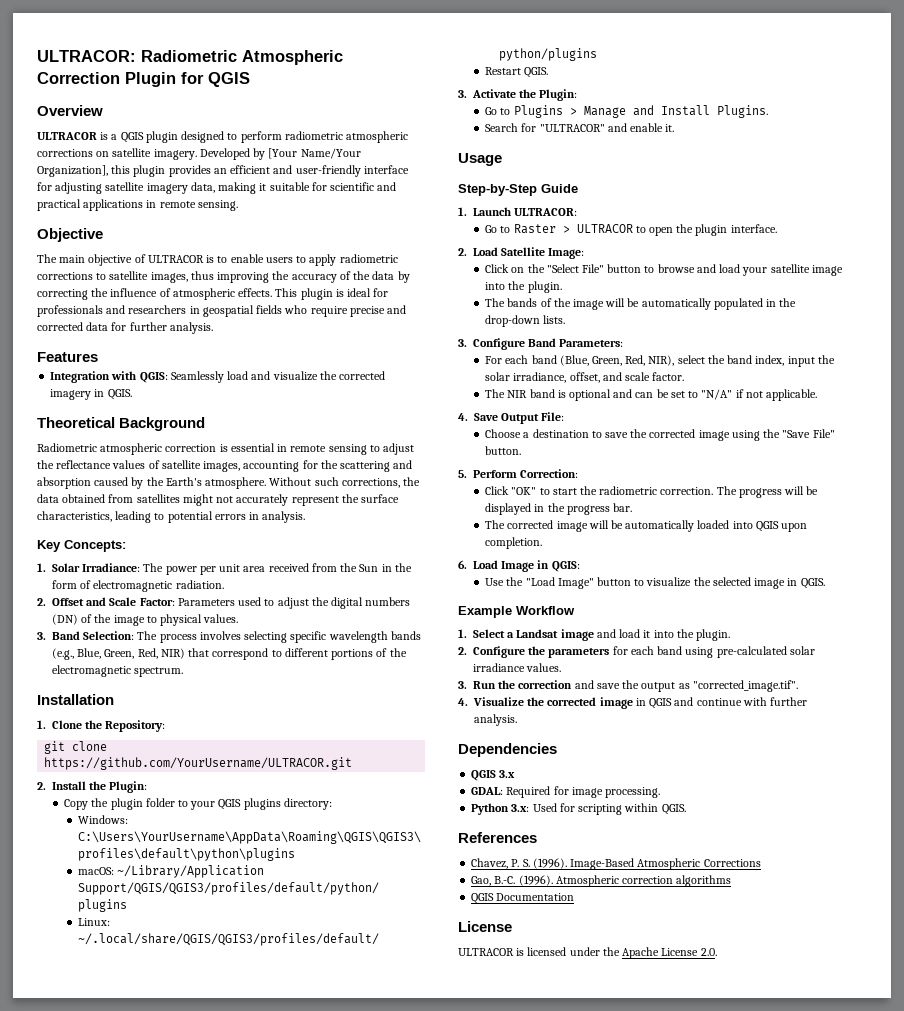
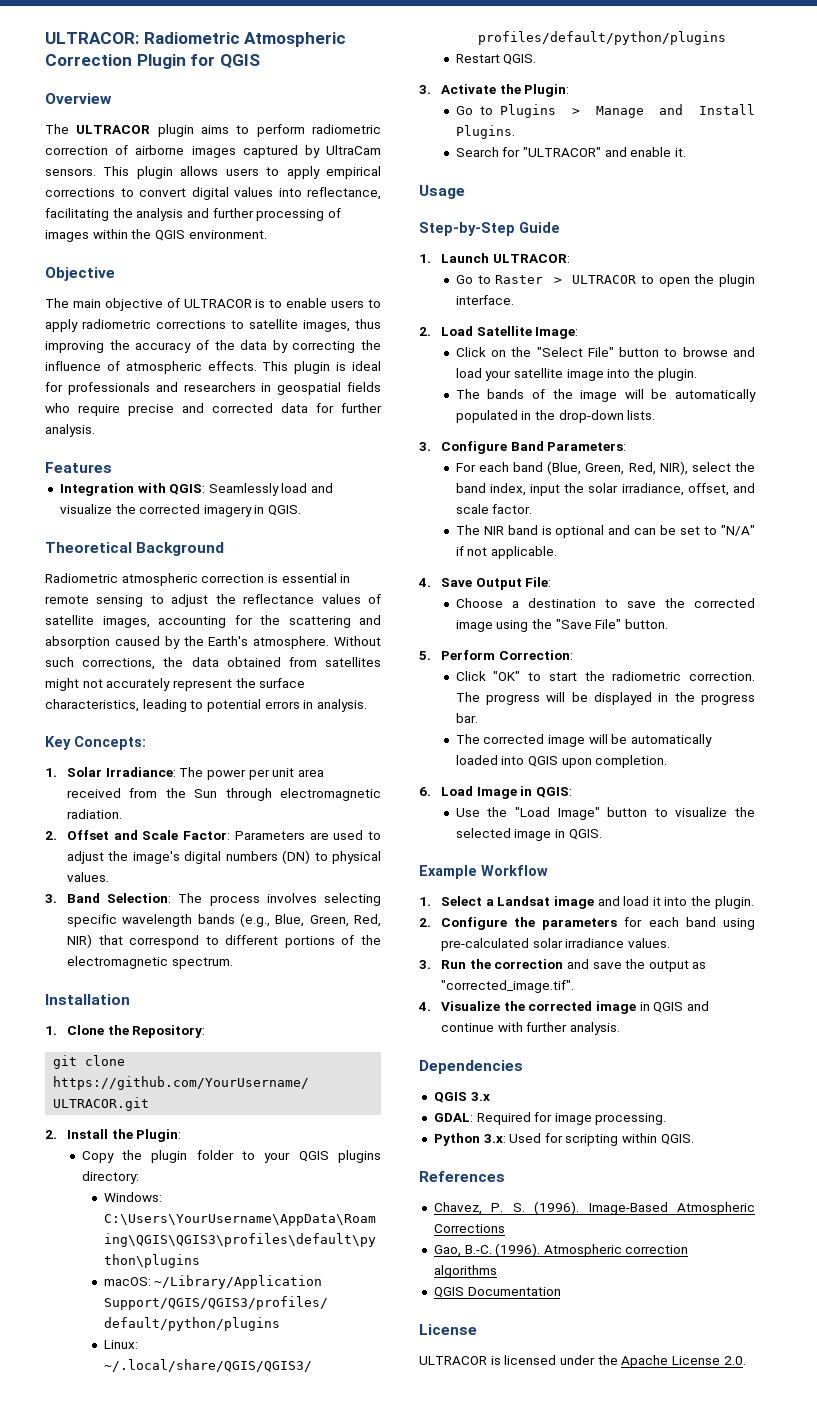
- ULTRACOR is a QGIS plugin designed to perform radiometric atmospheric corrections on satellite imagery. Developed by [Your Name/Your Organization], this plugin provides an efficient and user-friendly interface for adjusting satellite imagery data, making it suitable for scientific and practical applications in remote sensing.
+ The ULTRACOR plugin aims to perform radiometric correction of airborne images captured by UltraCam sensors. This plugin allows users to apply empirical corrections to convert digital values into reflectance, facilitating the analysis and further processing of images within the QGIS environment.
- 1. Solar Irradiance: The power per unit area received from the Sun in the form of electromagnetic radiation.
+ 1. Solar Irradiance: The power per unit area received from the Sun through electromagnetic radiation.
- 2. Offset and Scale Factor: Parameters used to adjust the digital numbers (DN) of the image to physical values.
+ 2. Offset and Scale Factor: Parameters are used to adjust the image's digital numbers (DN) to physical values.

